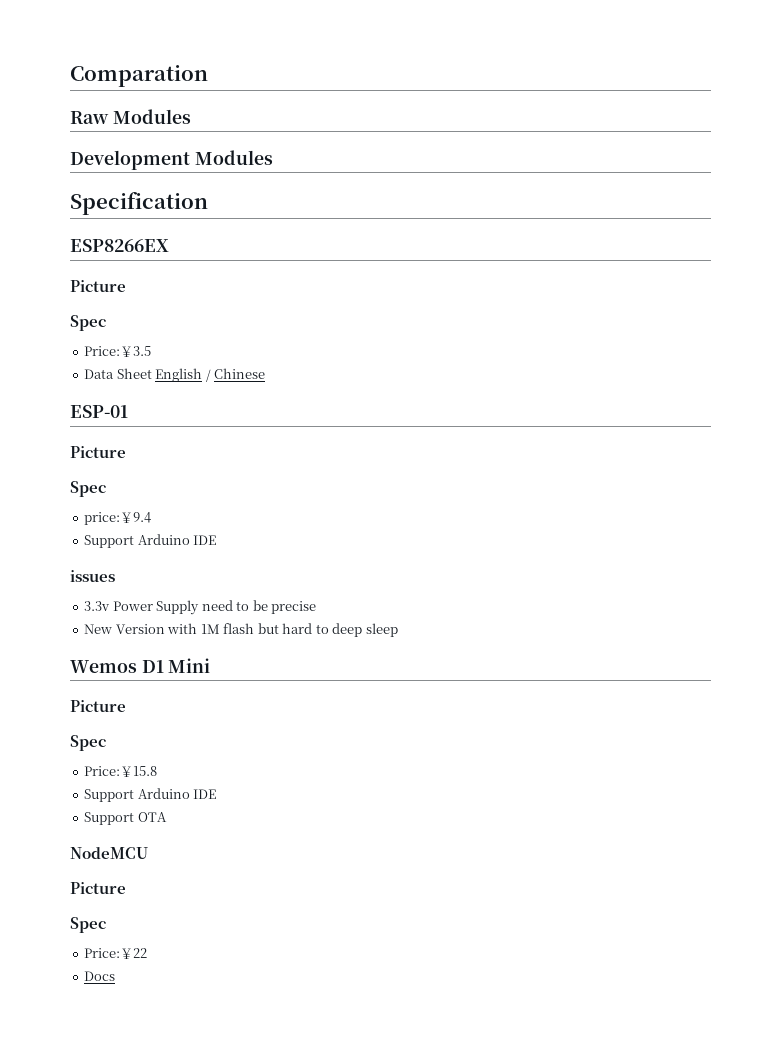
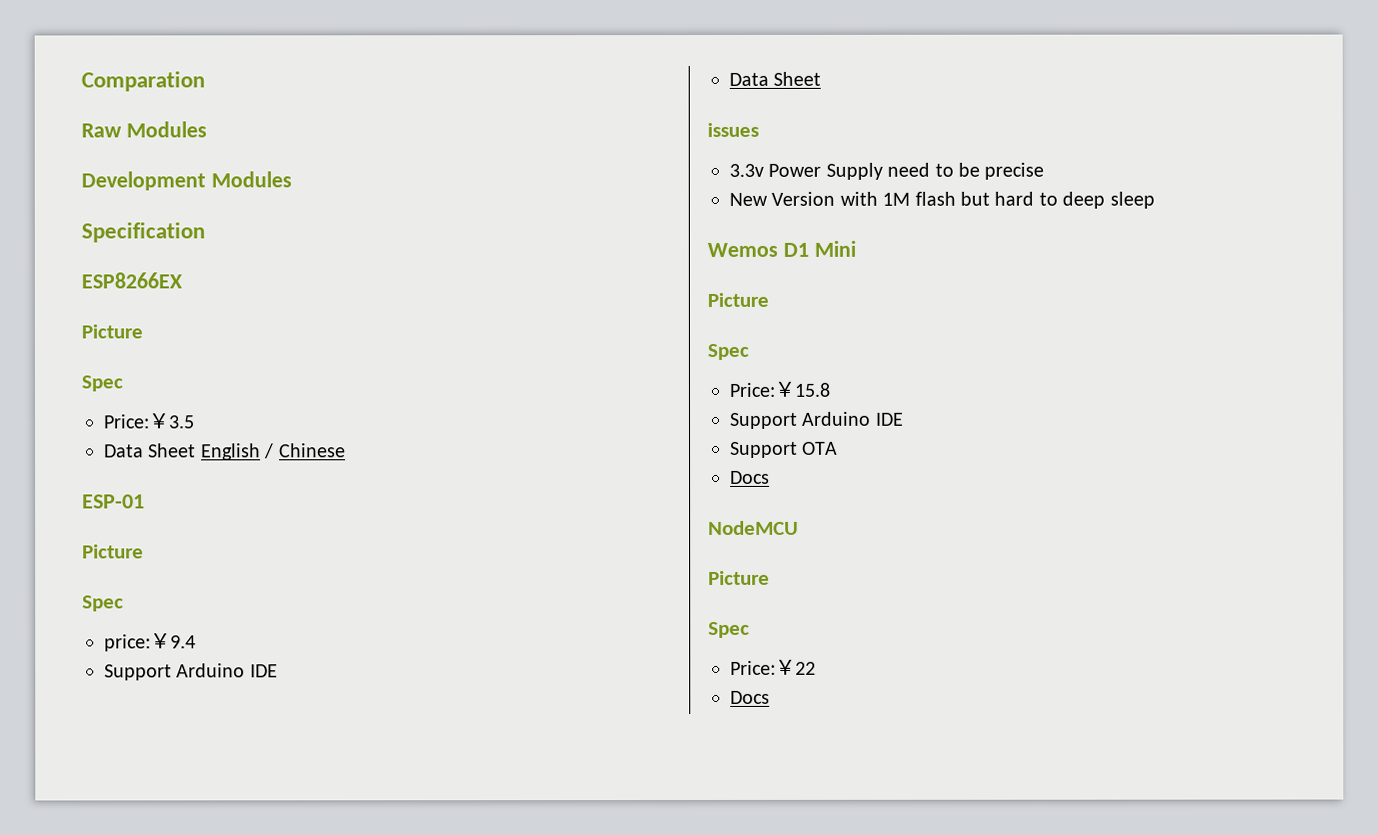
  price:￥9.4
  Support Arduino IDE
+ Data Sheet
  Support OTA
+ Docs

